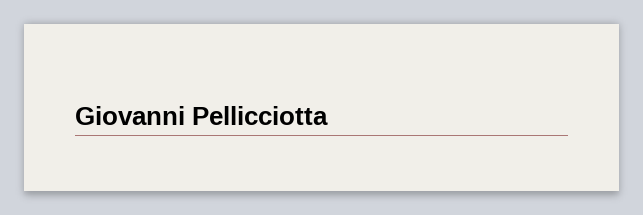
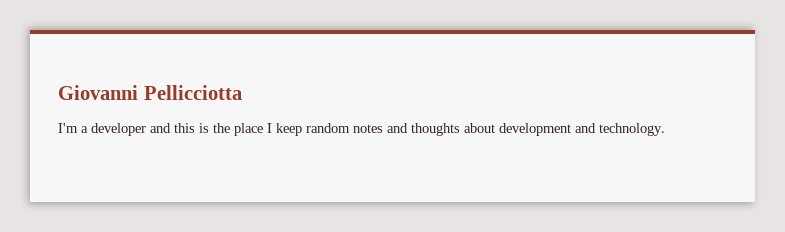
+ I'm a developer and this is the place I keep random notes and thoughts about development and technology.

